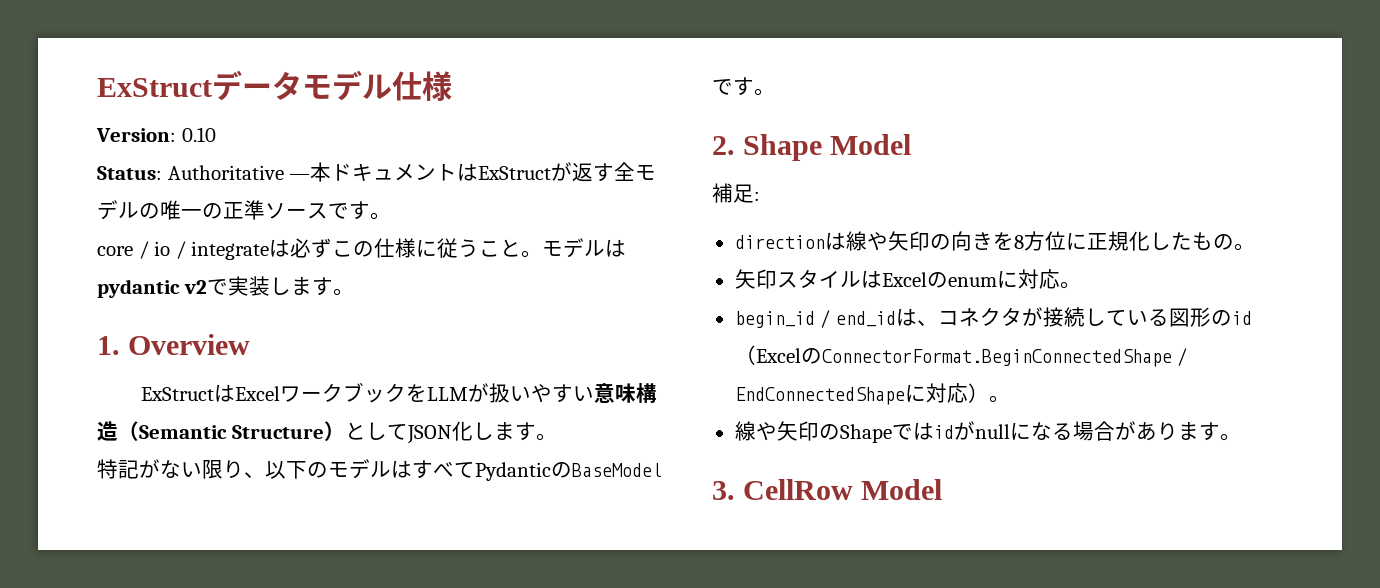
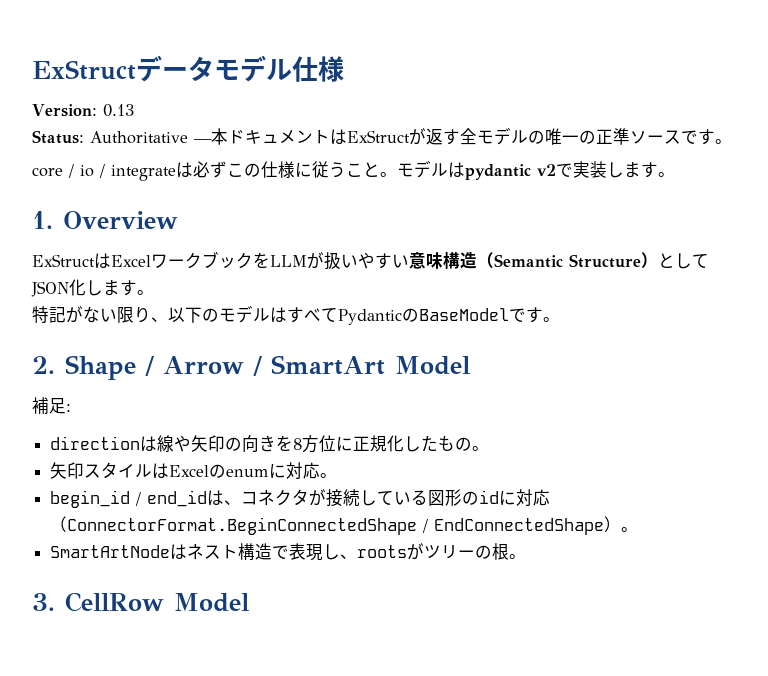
- Version: 0.10
+ Version: 0.13
- 2. Shape Model
+ 2. Shape / Arrow / SmartArt Model
- begin_id / end_idは、コネクタが接続している図形のid（ExcelのConnectorFormat.BeginConnectedShape / EndConnectedShapeに対応）。
+ begin_id / end_idは、コネクタが接続している図形のidに対応（ConnectorFormat.BeginConnectedShape / EndConnectedShape）。
- 線や矢印のShapeではidがnullになる場合があります。
+ SmartArtNodeはネスト構造で表現し、rootsがツリーの根。

